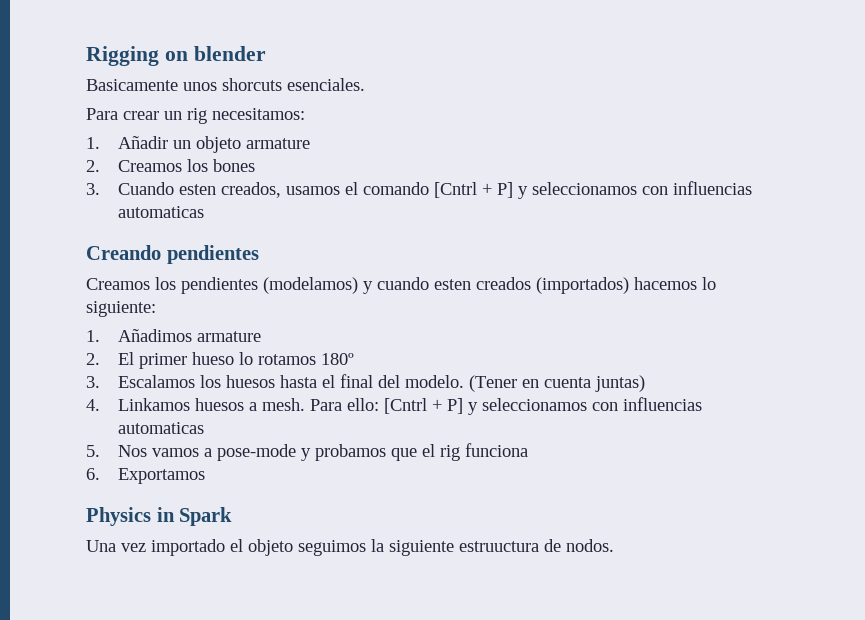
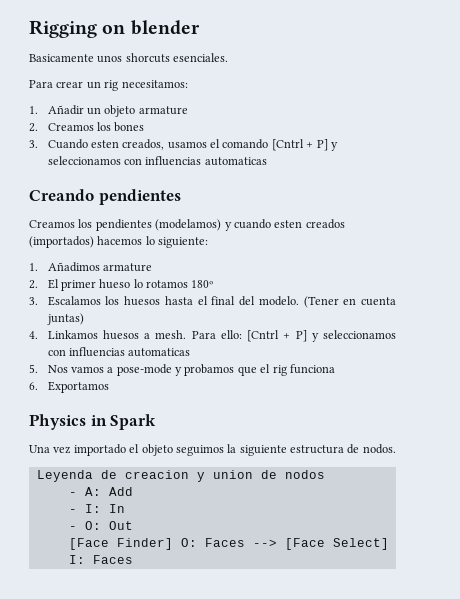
- Una vez importado el objeto seguimos la siguiente estruuctura de nodos.
+ Una vez importado el objeto seguimos la siguiente estructura de nodos.
+ Leyenda de creacion y union de nodos
+ - A: Add
+ - I: In
+ - O: Out
+ [Face Finder] O: Faces --> [Face Select] I: Faces

